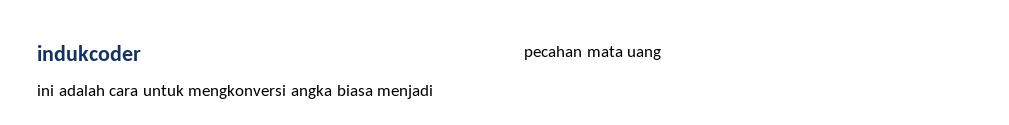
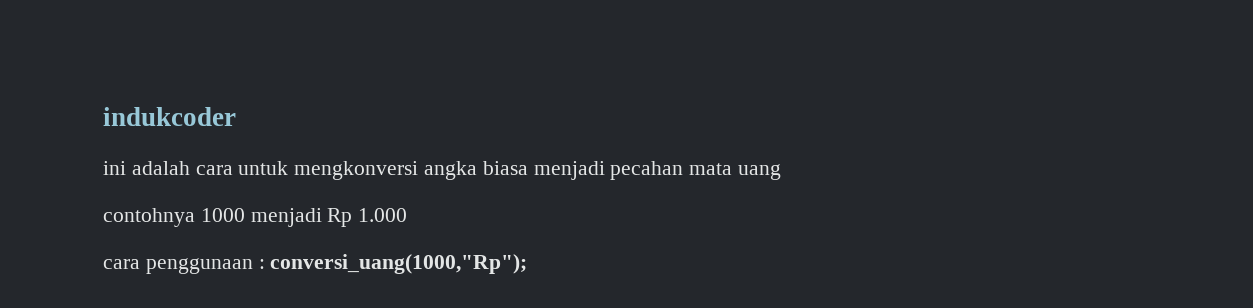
+ contohnya 1000 menjadi Rp 1.000
+ cara penggunaan : conversi_uang(1000,"Rp");

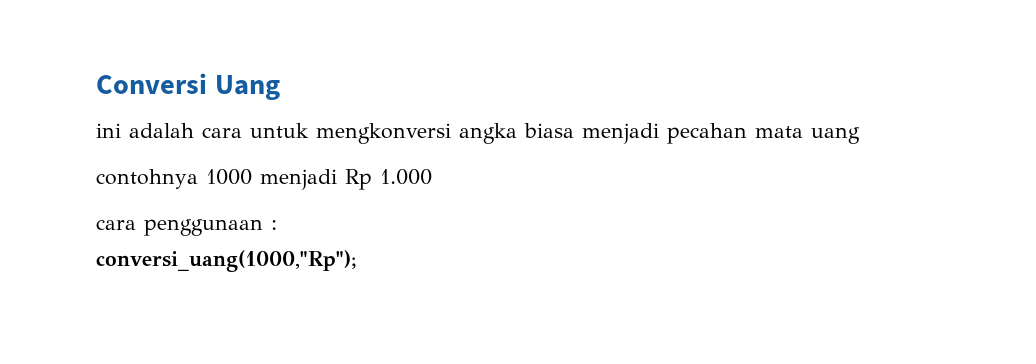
- indukcoder
+ Conversi Uang
- cara penggunaan : conversi_uang(1000,"Rp");
+ cara penggunaan :
+ conversi_uang(1000,"Rp");

